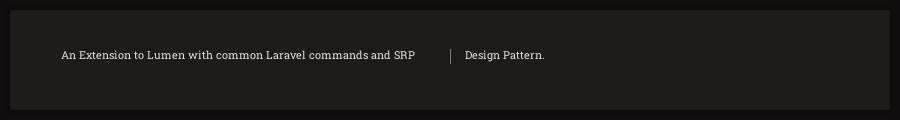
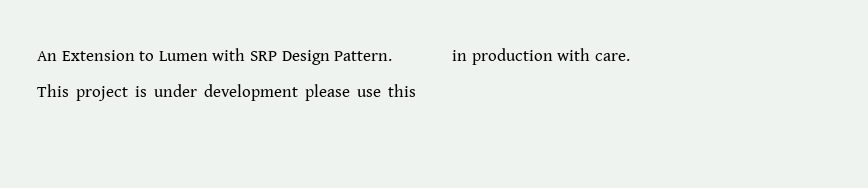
- An Extension to Lumen with common Laravel commands and SRP Design Pattern.
+ An Extension to Lumen with SRP Design Pattern.
+ This project is under development please use this in production with care.

